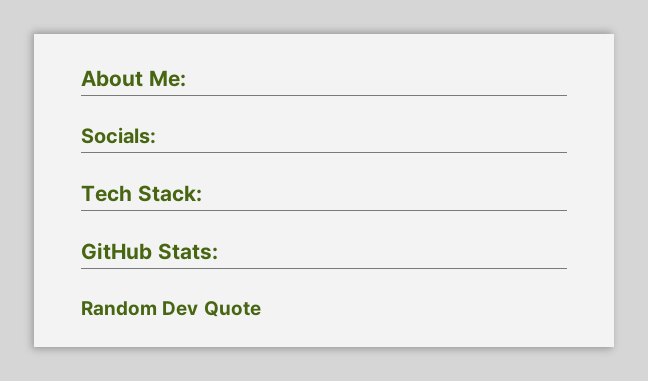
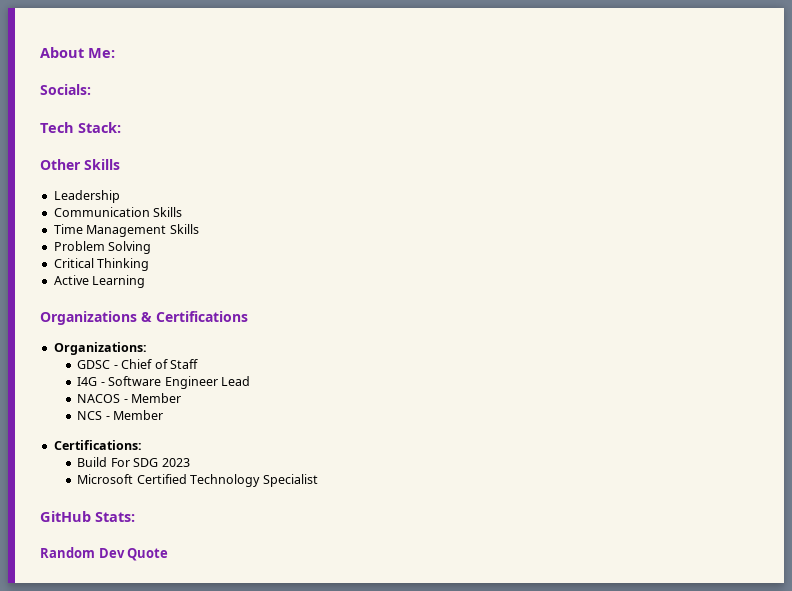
+ Other Skills
+ Leadership
+ Communication Skills
+ Time Management Skills
+ Problem Solving
+ Critical Thinking
+ Active Learning
+ Organizations & Certifications
+ Organizations:
+ GDSC - Chief of Staff
+ I4G - Software Engineer Lead
+ NACOS - Member
+ NCS - Member
+ Certifications:
+ Build For SDG 2023
+ Microsoft Certified Technology Specialist

